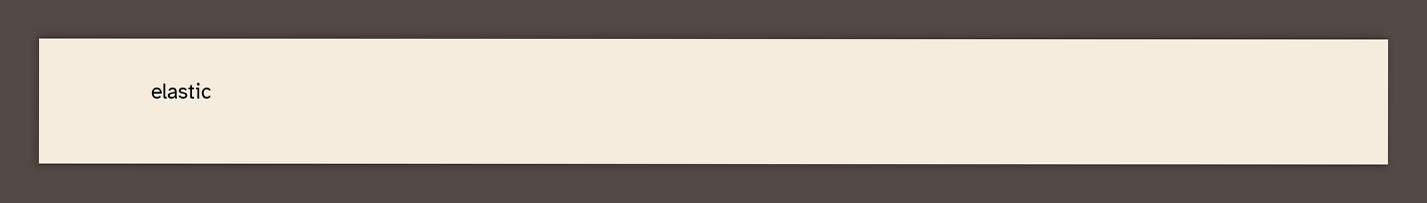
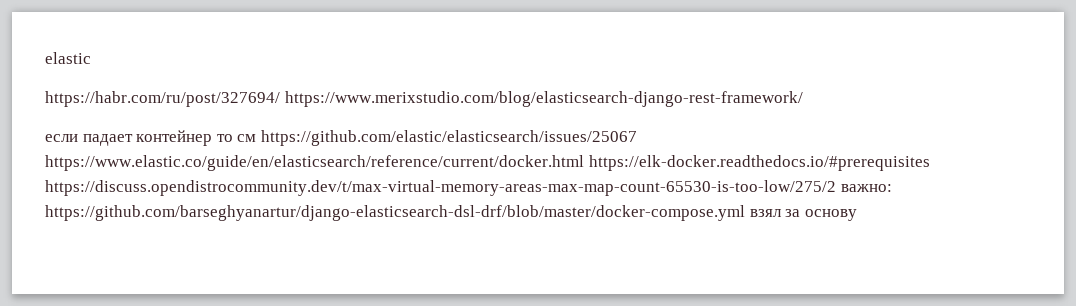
+ https://habr.com/ru/post/327694/ https://www.merixstudio.com/blog/elasticsearch-django-rest-framework/
+ если падает контейнер то см https://github.com/elastic/elasticsearch/issues/25067 https://www.elastic.co/guide/en/elasticsearch/reference/current/docker.html https://elk-docker.readthedocs.io/#prerequisites https://discuss.opendistrocommunity.dev/t/max-virtual-memory-areas-max-map-count-65530-is-too-low/275/2 важно: https://github.com/barseghyanartur/django-elasticsearch-dsl-drf/blob/master/docker-compose.yml взял за основу

